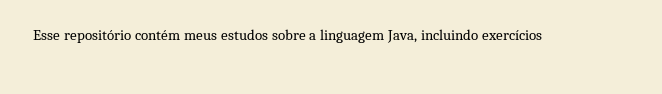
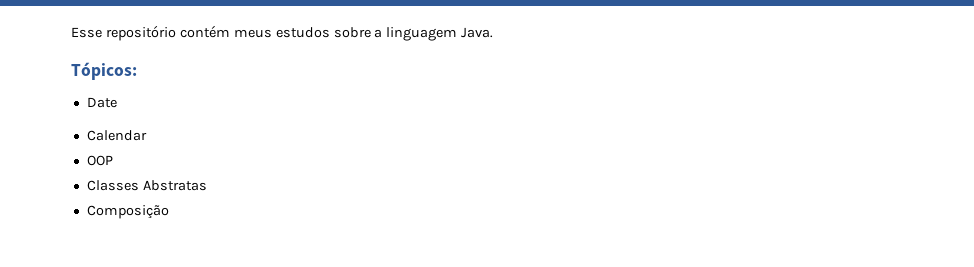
- Esse repositório contém meus estudos sobre a linguagem Java, incluindo exercícios
+ Esse repositório contém meus estudos sobre a linguagem Java.
+ Tópicos:
+ Date
+ Calendar
+ OOP
+ Classes Abstratas
+ Composição

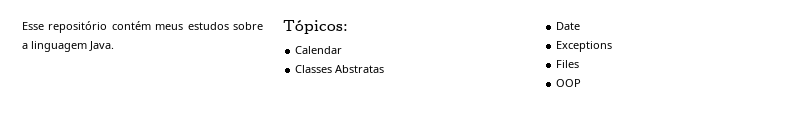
- Date
- OOP
- Composição
+ Date
+ Exceptions
+ Files
+ OOP

